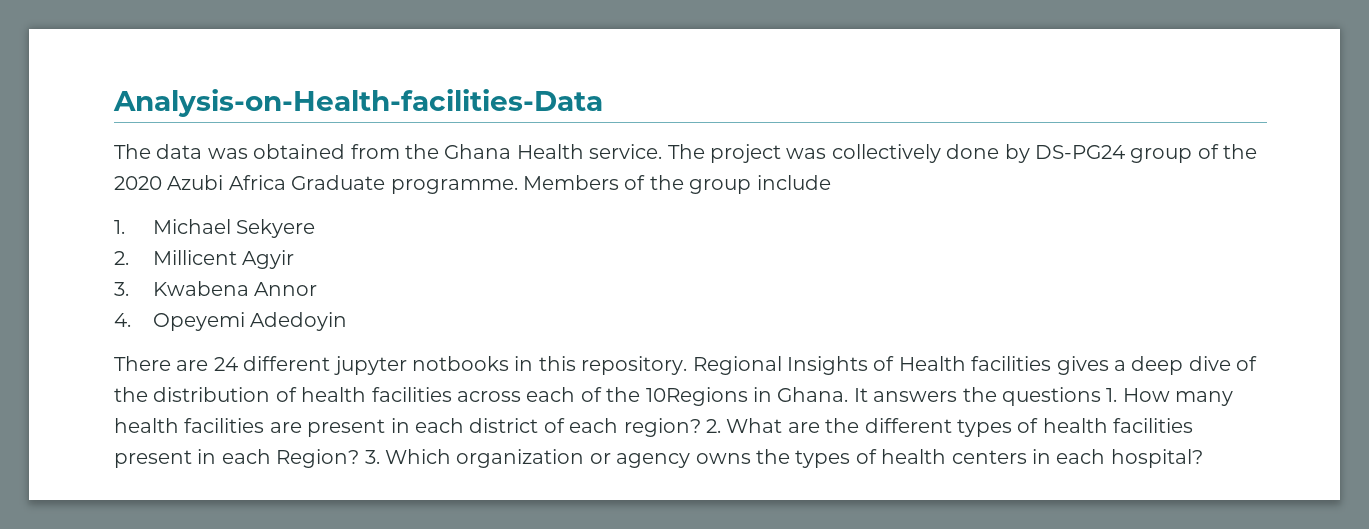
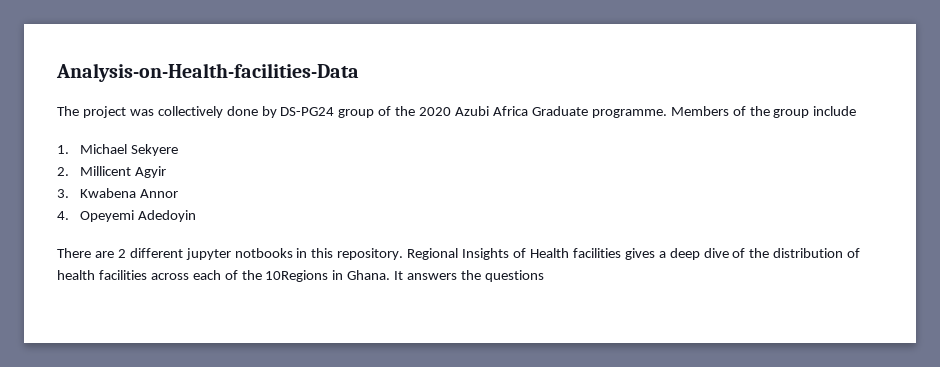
- The data was obtained from the Ghana Health service. The project was collectively done by DS-PG24 group of the 2020 Azubi Africa Graduate programme.
+ The project was collectively done by DS-PG24 group of the 2020 Azubi Africa Graduate programme.
- There are 24 different jupyter notbooks in this repository.
+ There are 2 different jupyter notbooks in this repository.
- It answers the questions 1. How many health facilities are present in each district of each region? 2. What are the different types of health facilities present in each Region? 3. Which organization or agency owns the types of health centers in each hospital?
+ It answers the questions

